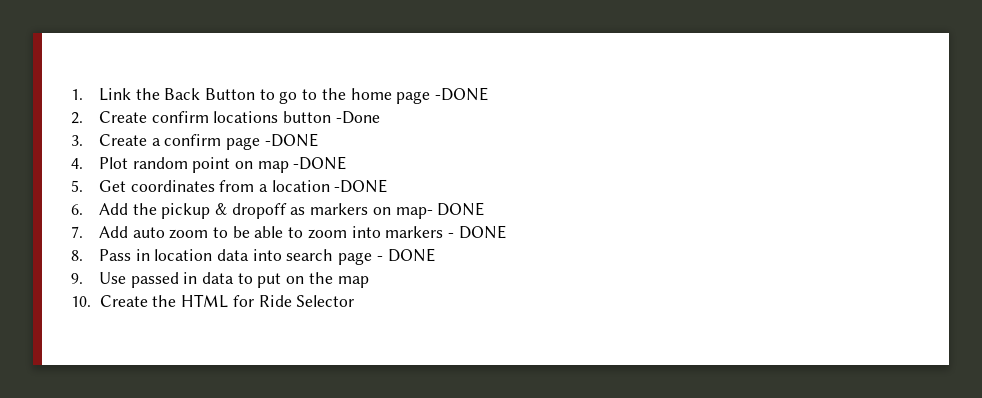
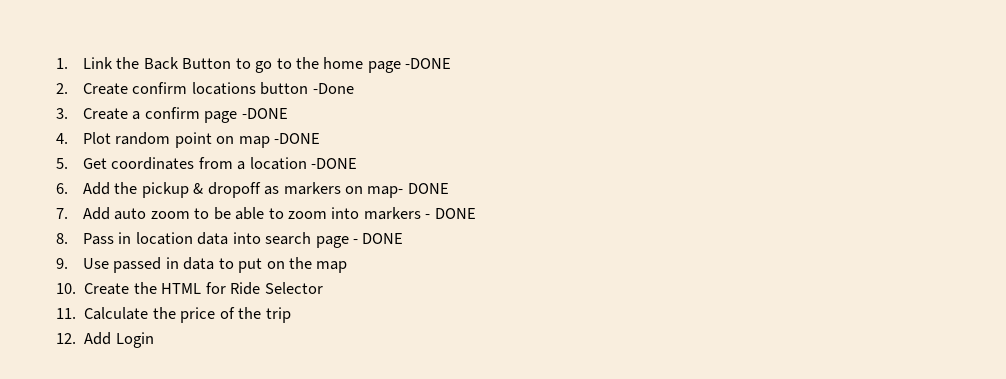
+ 11. Calculate the price of the trip
+ 12. Add Login

